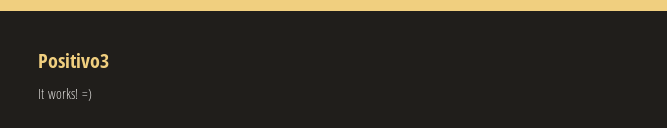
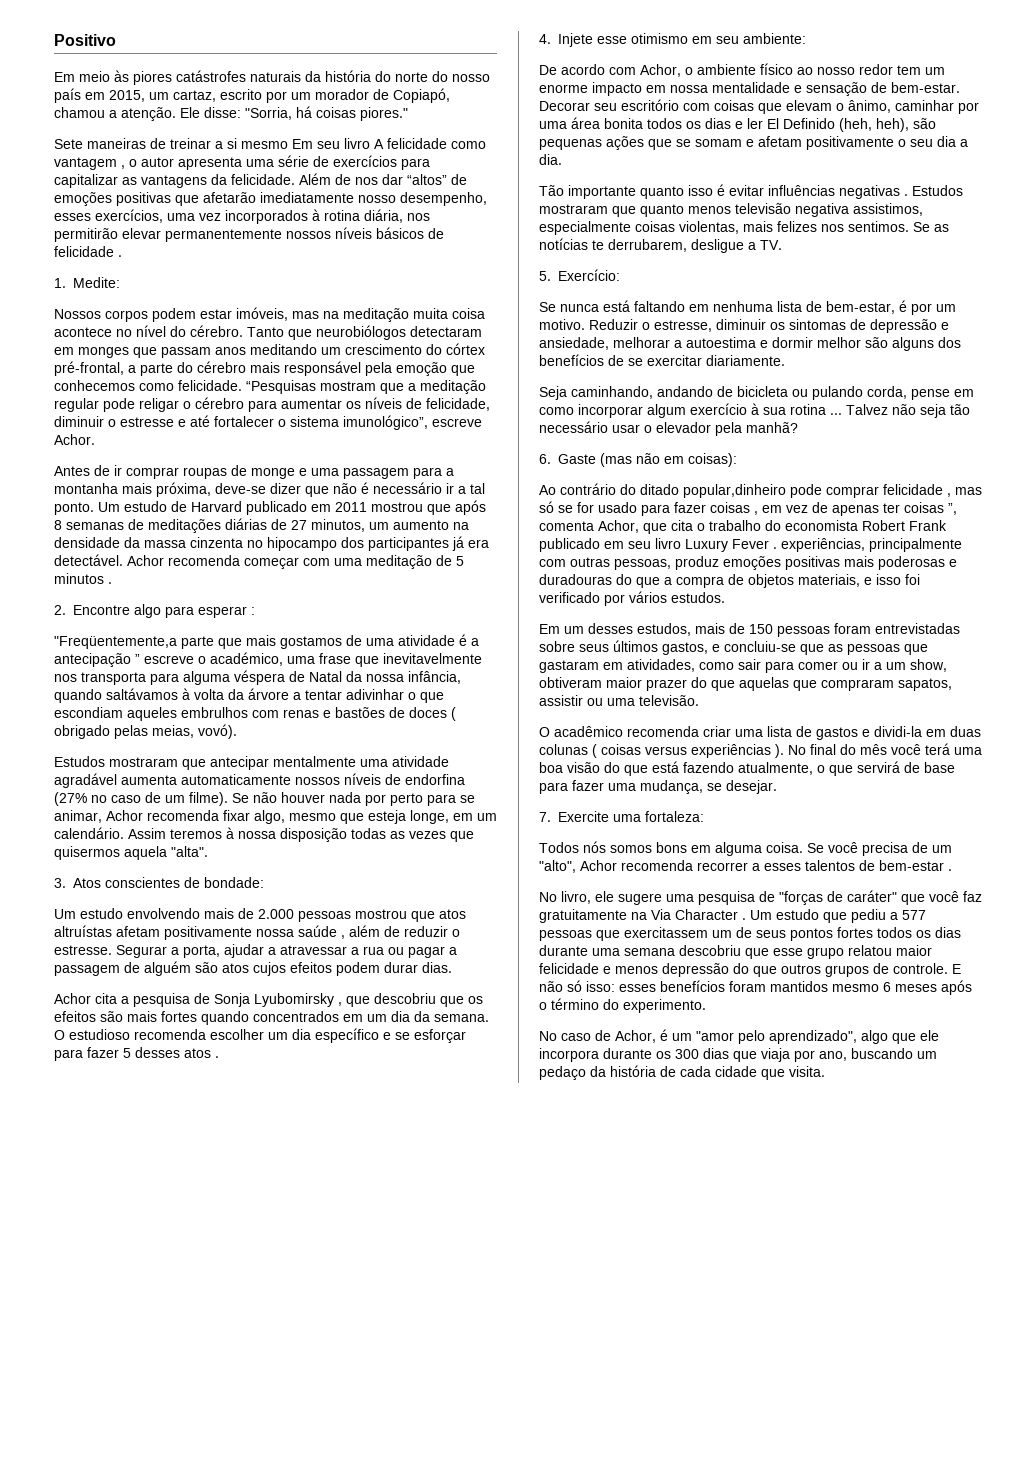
- Positivo3
- It works! =)
+ Positivo
+ Em meio às piores catástrofes naturais da história do norte do nosso país em 2015, um cartaz, escrito por um morador de Copiapó, chamou a atenção. Ele disse: "Sorria, há coisas piores."
+ Sete maneiras de treinar a si mesmo Em seu livro A felicidade como vantagem , o autor apresenta uma série de exercícios para capitalizar as vantagens da felicidade. Além de nos dar “altos” de emoções positivas que afetarão imediatamente nosso desempenho, esses exercícios, uma vez incorporados à rotina diária, nos permitirão elevar permanentemente nossos níveis básicos de felicidade .
+ 1. Medite:
+ Nossos corpos podem estar imóveis, mas na meditação muita coisa acontece no nível do cérebro. Tanto que neurobiólogos detectaram em monges que passam anos meditando um crescimento do córtex pré-frontal, a parte do cérebro mais responsável pela emoção que conhecemos como felicidade. “Pesquisas mostram que a meditação regular pode religar o cérebro para aumentar os níveis de felicidade, diminuir o estresse e até fortalecer o sistema imunológico”, escreve Achor.
+ Antes de ir comprar roupas de monge e uma passagem para a montanha mais próxima, deve-se dizer que não é necessário ir a tal ponto. Um estudo de Harvard publicado em 2011 mostrou que após 8 semanas de meditações diárias de 27 minutos, um aumento na densidade da massa cinzenta no hipocampo dos participantes já era detectável. Achor recomenda começar com uma meditação de 5 minutos .
+ 2. Encontre algo para esperar :
+ "Freqüentemente,a parte que mais gostamos de uma atividade é a antecipação ” escreve o académico, uma frase que inevitavelmente nos transporta para alguma véspera de Natal da nossa infância, quando saltávamos à volta da árvore a tentar adivinhar o que escondiam aqueles embrulhos com renas e bastões de doces ( obrigado pelas meias, vovó).
+ Estudos mostraram que antecipar mentalmente uma atividade agradável aumenta automaticamente nossos níveis de endorfina (27% no caso de um filme). Se não houver nada por perto para se animar, Achor recomenda fixar algo, mesmo que esteja longe, em um calendário. Assim teremos à nossa disposição todas as vezes que quisermos aquela "alta".
+ 3. Atos conscientes de bondade:
+ Um estudo envolvendo mais de 2.000 pessoas mostrou que atos altruístas afetam positivamente nossa saúde , além de reduzir o estresse. Segurar a porta, ajudar a atravessar a rua ou pagar a passagem de alguém são atos cujos efeitos podem durar dias.
+ Achor cita a pesquisa de Sonja Lyubomirsky , que descobriu que os efeitos são mais fortes quando concentrados em um dia da semana. O estudioso recomenda escolher um dia específico e se esforçar para fazer 5 desses atos .
+ 4. Injete esse otimismo em seu ambiente:
+ De acordo com Achor, o ambiente físico ao nosso redor tem um enorme impacto em nossa mentalidade e sensação de bem-estar. Decorar seu escritório com coisas que elevam o ânimo, caminhar por uma área bonita todos os dias e ler El Definido (heh, heh), são pequenas ações que se somam e afetam positivamente o seu dia a dia.
+ Tão importante quanto isso é evitar influências negativas . Estudos mostraram que quanto menos televisão negativa assistimos, especialmente coisas violentas, mais felizes nos sentimos. Se as notícias te derrubarem, desligue a TV.
+ 5. Exercício:
+ Se nunca está faltando em nenhuma lista de bem-estar, é por um motivo. Reduzir o estresse, diminuir os sintomas de depressão e ansiedade, melhorar a autoestima e dormir melhor são alguns dos benefícios de se exercitar diariamente.
+ Seja caminhando, andando de bicicleta ou pulando corda, pense em como incorporar algum exercício à sua rotina ... Talvez não seja tão necessário usar o elevador pela manhã?
+ 6. Gaste (mas não em coisas):
+ Ao contrário do ditado popular,dinheiro pode comprar felicidade , mas só se for usado para fazer coisas , em vez de apenas ter coisas ”, comenta Achor, que cita o trabalho do economista Robert Frank publicado em seu livro Luxury Fever . experiências, principalmente com outras pessoas, produz emoções positivas mais poderosas e duradouras do que a compra de objetos materiais, e isso foi verificado por vários estudos.
+ Em um desses estudos, mais de 150 pessoas foram entrevistadas sobre seus últimos gastos, e concluiu-se que as pessoas que gastaram em atividades, como sair para comer ou ir a um show, obtiveram maior prazer do que aquelas que compraram sapatos, assistir ou uma televisão.
+ O acadêmico recomenda criar uma lista de gastos e dividi-la em duas colunas ( coisas versus experiências ). No final do mês você terá uma boa visão do que está fazendo atualmente, o que servirá de base para fazer uma mudança, se desejar.
+ 7. Exercite uma fortaleza:
+ Todos nós somos bons em alguma coisa. Se você precisa de um "alto", Achor recomenda recorrer a esses talentos de bem-estar .
+ No livro, ele sugere uma pesquisa de "forças de caráter" que você faz gratuitamente na Via Character . Um estudo que pediu a 577 pessoas que exercitassem um de seus pontos fortes todos os dias durante uma semana descobriu que esse grupo relatou maior felicidade e menos depressão do que outros grupos de controle. E não só isso: esses benefícios foram mantidos mesmo 6 meses após o término do experimento.
+ No caso de Achor, é um "amor pelo aprendizado", algo que ele incorpora durante os 300 dias que viaja por ano, buscando um pedaço da história de cada cidade que visita.

